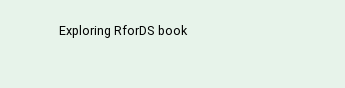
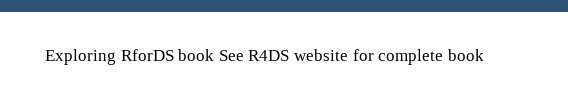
- Exploring RforDS book
+ Exploring RforDS book See R4DS website for complete book

